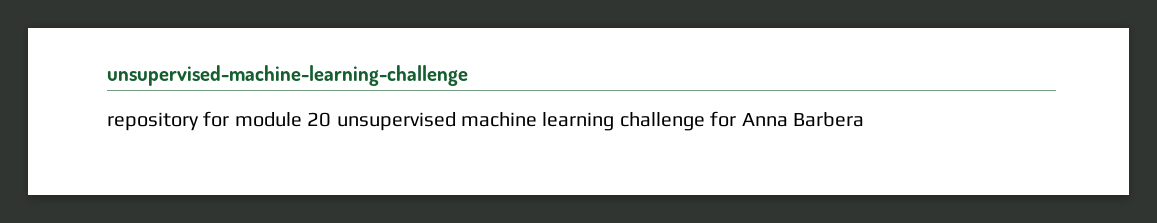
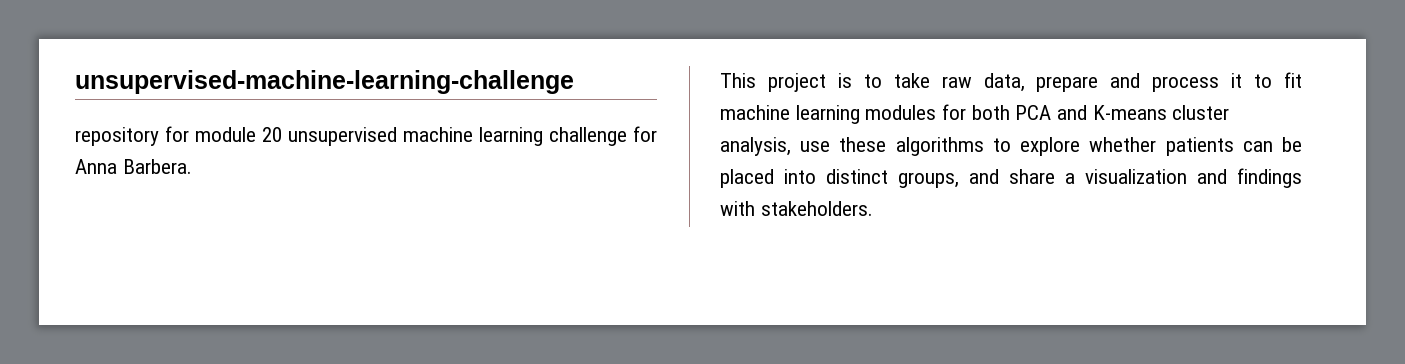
- repository for module 20 unsupervised machine learning challenge for Anna Barbera
+ repository for module 20 unsupervised machine learning challenge for Anna Barbera.
+ This project is to take raw data, prepare and process it to fit machine learning modules for both PCA and K-means cluster analysis, use these algorithms to explore whether patients can be placed into distinct groups, and share a visualization and findings with stakeholders.

